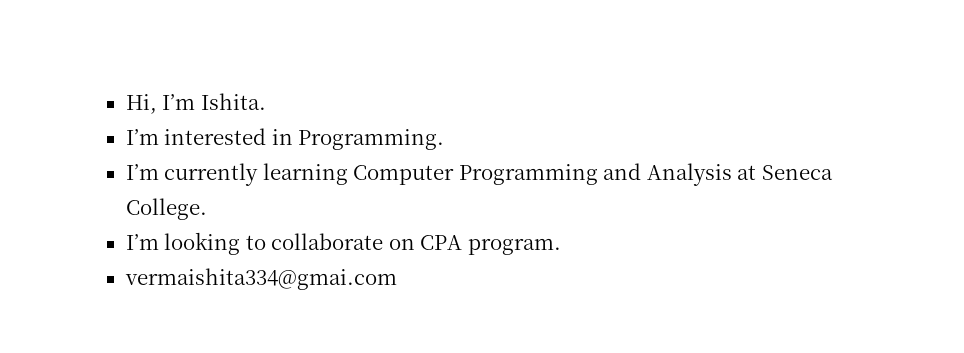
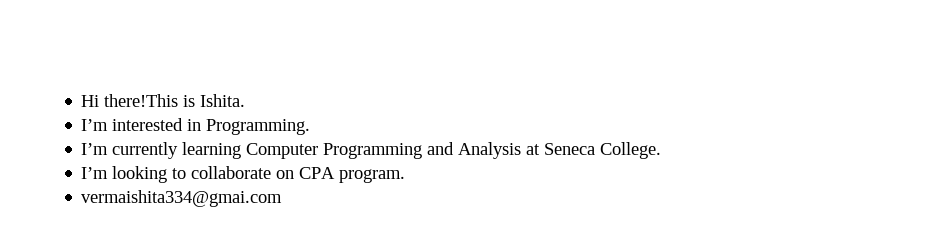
- Hi, I’m Ishita.
+ Hi there!This is Ishita.

